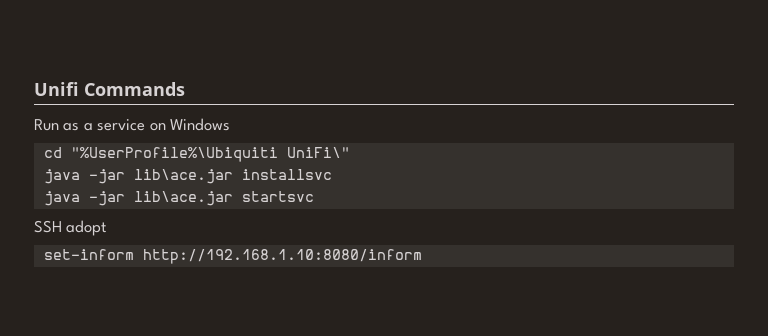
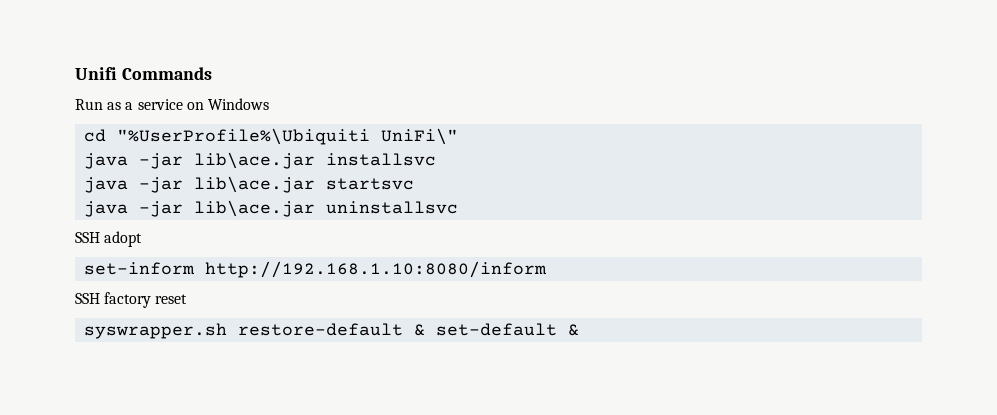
+ java -jar lib\ace.jar uninstallsvc
+ SSH factory reset
+ syswrapper.sh restore-default & set-default &

